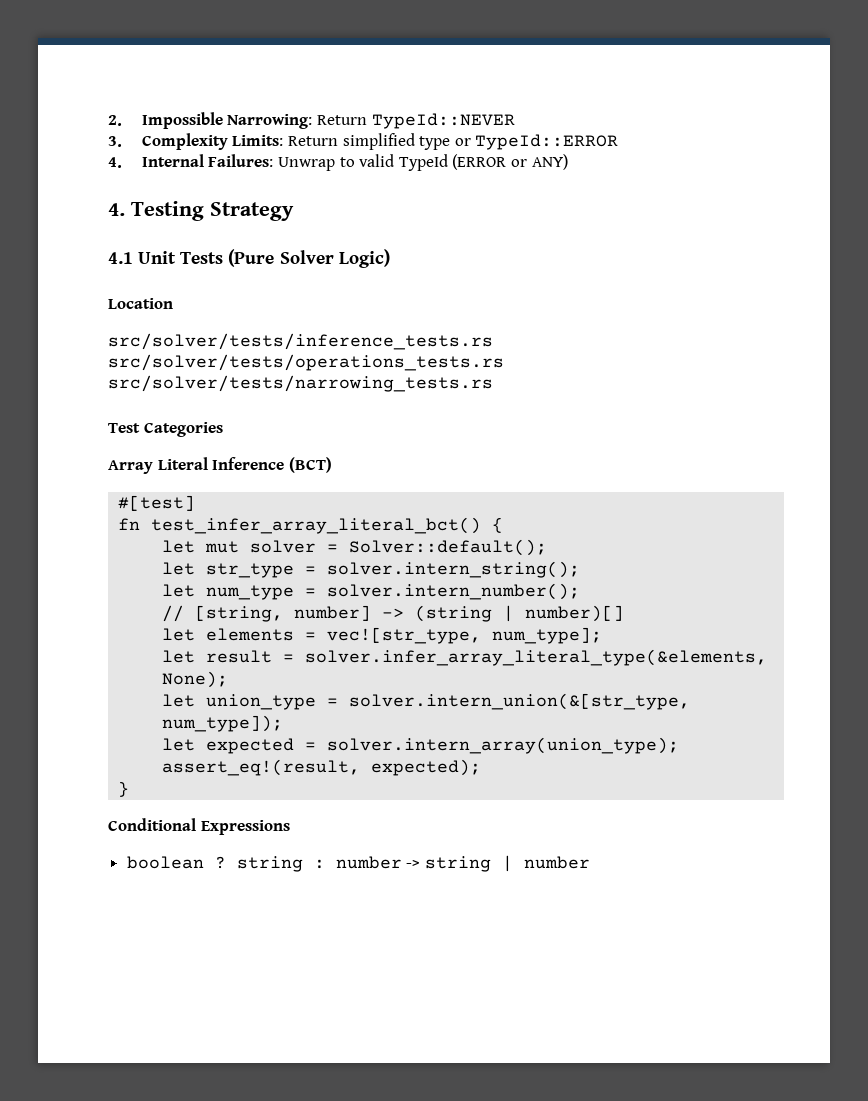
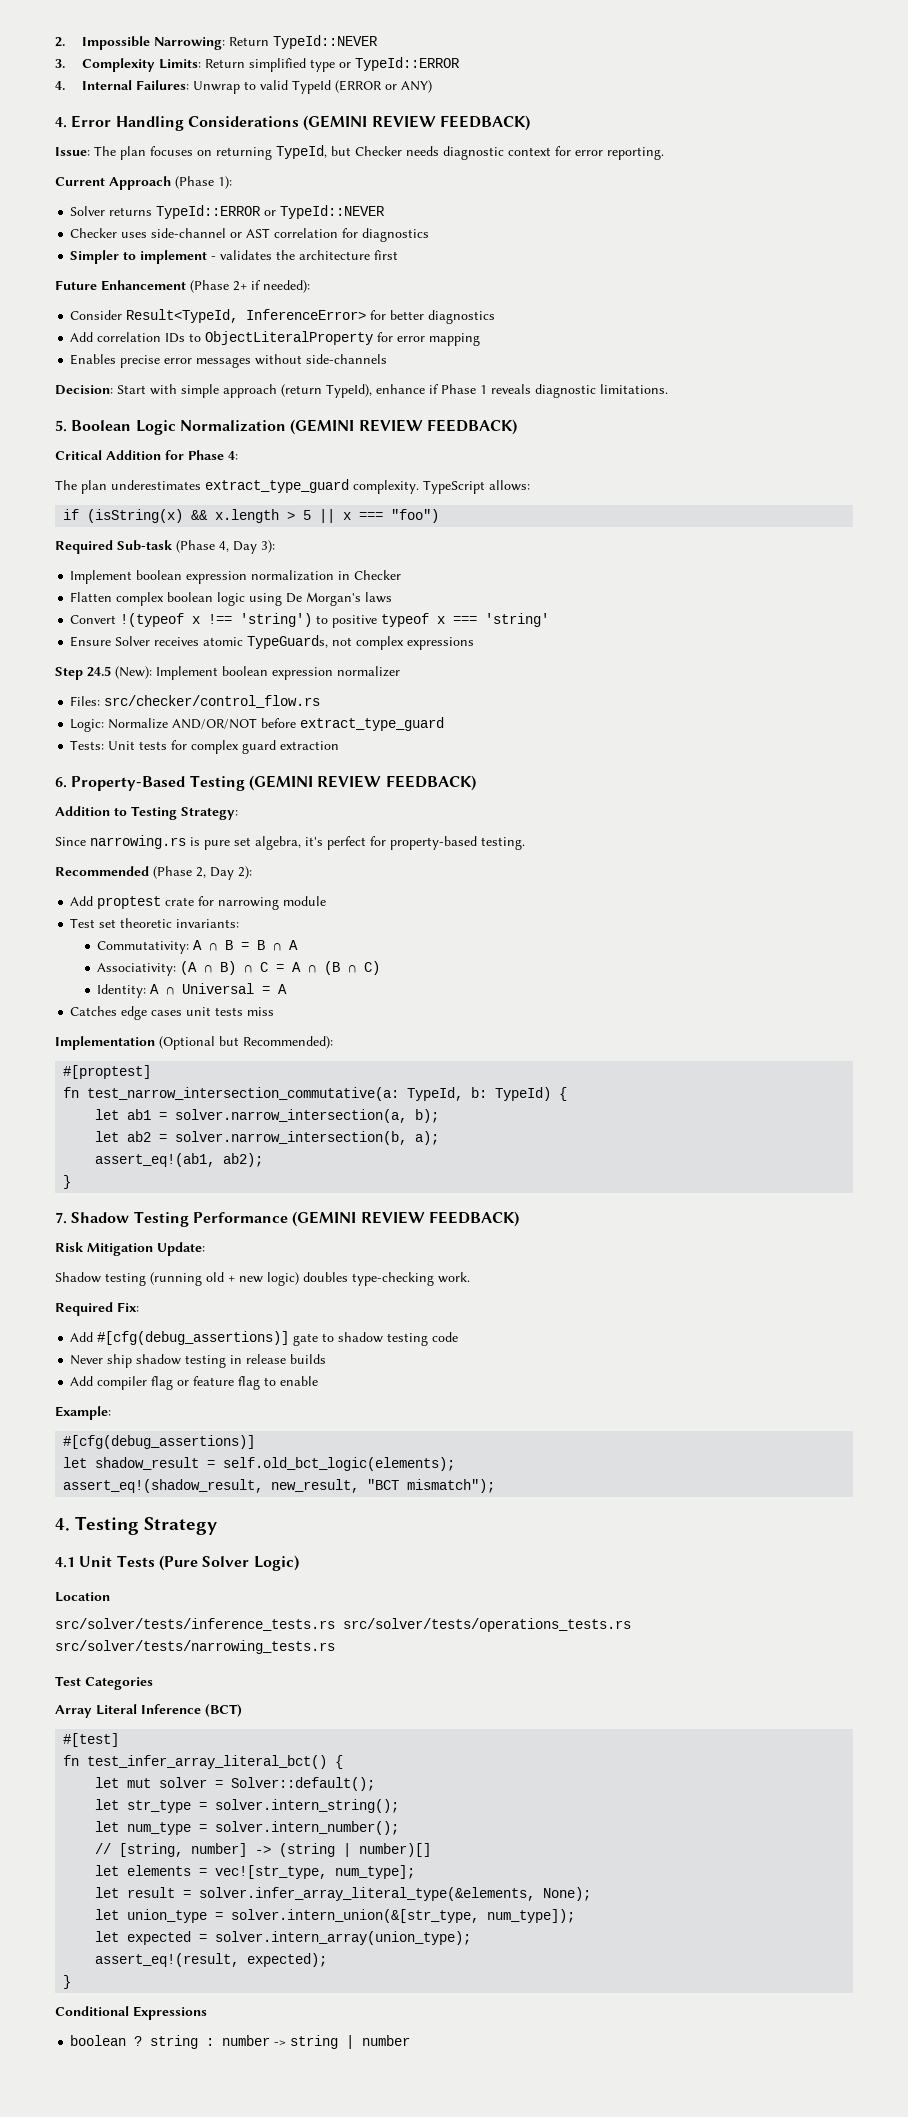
+ 4. Error Handling Considerations (GEMINI REVIEW FEEDBACK)
+ Issue: The plan focuses on returning TypeId, but Checker needs diagnostic context for error reporting.
+ Current Approach (Phase 1):
+ Solver returns TypeId::ERROR or TypeId::NEVER
+ Checker uses side-channel or AST correlation for diagnostics
+ Simpler to implement - validates the architecture first
+ Future Enhancement (Phase 2+ if needed):
+ Consider Result<TypeId, InferenceError> for better diagnostics
+ Add correlation IDs to ObjectLiteralProperty for error mapping
+ Enables precise error messages without side-channels
+ Decision: Start with simple approach (return TypeId), enhance if Phase 1 reveals diagnostic limitations.
+ 5. Boolean Logic Normalization (GEMINI REVIEW FEEDBACK)
+ Critical Addition for Phase 4:
+ The plan underestimates extract_type_guard complexity. TypeScript allows:
+ if (isString(x) && x.length > 5 || x === "foo")
+ Required Sub-task (Phase 4, Day 3):
+ Implement boolean expression normalization in Checker
+ Flatten complex boolean logic using De Morgan's laws
+ Convert !(typeof x !== 'string') to positive typeof x === 'string'
+ Ensure Solver receives atomic TypeGuards, not complex expressions
+ Step 24.5 (New): Implement boolean expression normalizer
+ Files: src/checker/control_flow.rs
+ Logic: Normalize AND/OR/NOT before extract_type_guard
+ Tests: Unit tests for complex guard extraction
+ 6. Property-Based Testing (GEMINI REVIEW FEEDBACK)
+ Addition to Testing Strategy:
+ Since narrowing.rs is pure set algebra, it's perfect for property-based testing.
+ Recommended (Phase 2, Day 2):
+ Add proptest crate for narrowing module
+ Test set theoretic invariants:
+ Commutativity: A ∩ B = B ∩ A
+ Associativity: (A ∩ B) ∩ C = A ∩ (B ∩ C)
+ Identity: A ∩ Universal = A
+ Catches edge cases unit tests miss
+ Implementation (Optional but Recommended):
+ #[proptest]
+ fn test_narrow_intersection_commutative(a: TypeId, b: TypeId) {
+ let ab1 = solver.narrow_intersection(a, b);
+ let ab2 = solver.narrow_intersection(b, a);
+ assert_eq!(ab1, ab2);
+ }
+ 7. Shadow Testing Performance (GEMINI REVIEW FEEDBACK)
+ Risk Mitigation Update:
+ Shadow testing (running old + new logic) doubles type-checking work.
+ Required Fix:
+ Add #[cfg(debug_assertions)] gate to shadow testing code
+ Never ship shadow testing in release builds
+ Add compiler flag or feature flag to enable
+ Example:
+ #[cfg(debug_assertions)]
+ let shadow_result = self.old_bct_logic(elements);
+ assert_eq!(shadow_result, new_result, "BCT mismatch");

